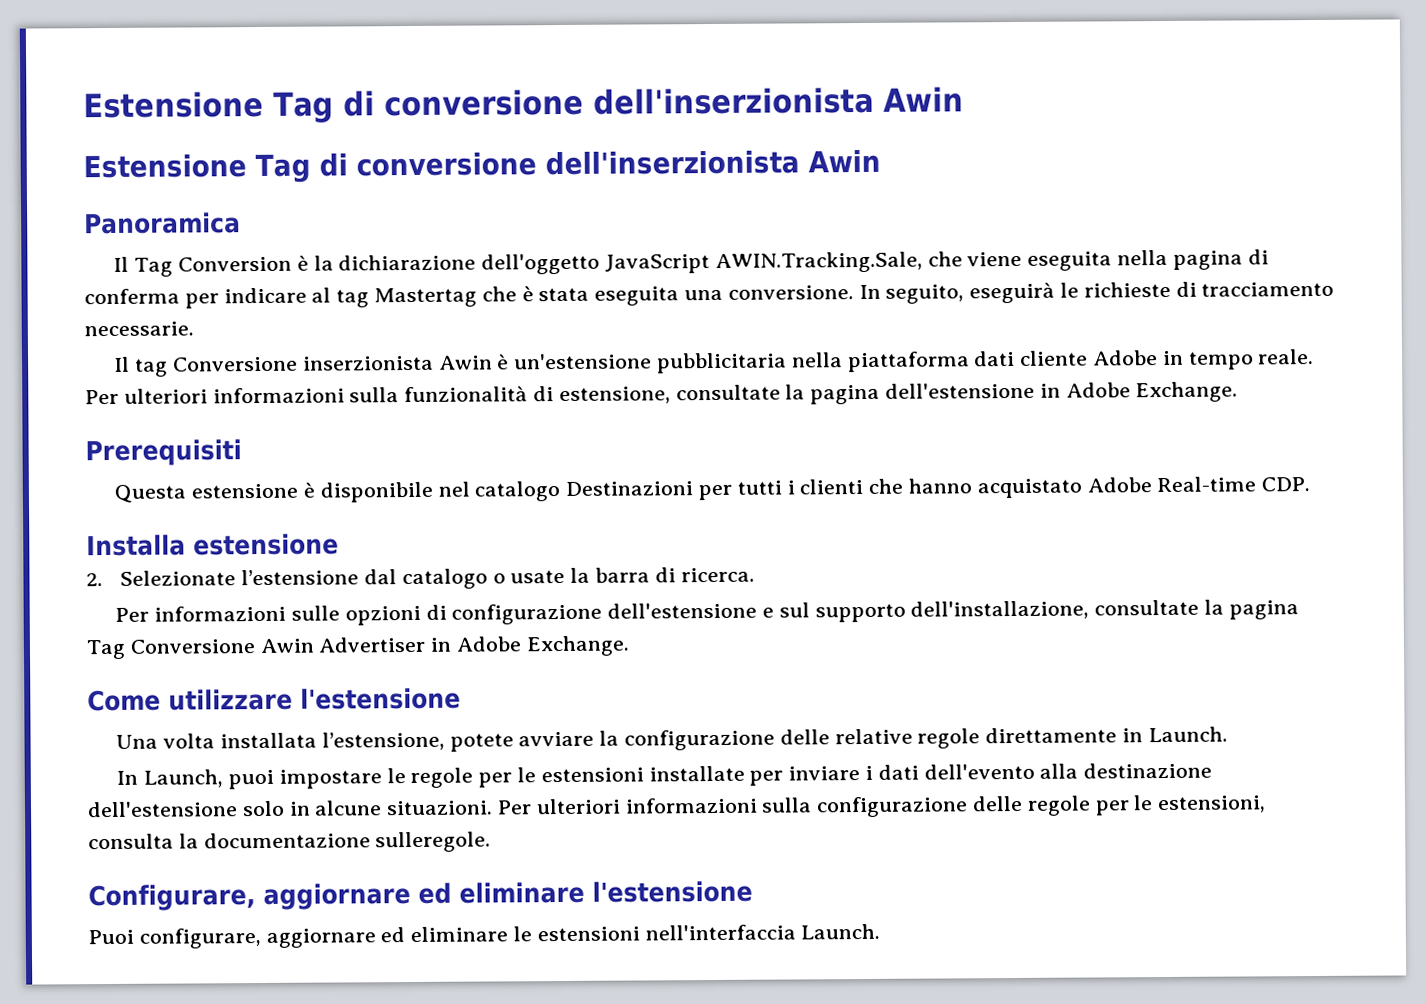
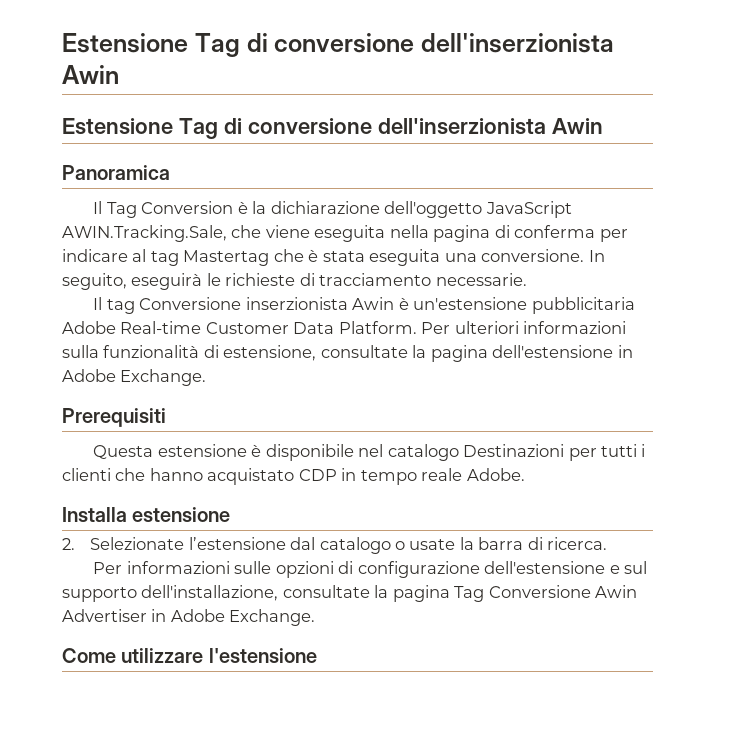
- Il tag Conversione inserzionista Awin è un'estensione pubblicitaria nella piattaforma dati cliente Adobe in tempo reale.
+ Il tag Conversione inserzionista Awin è un'estensione pubblicitaria Adobe Real-time Customer Data Platform.
- Questa estensione è disponibile nel catalogo Destinazioni per tutti i clienti che hanno acquistato Adobe Real-time CDP.
+ Questa estensione è disponibile nel catalogo Destinazioni per tutti i clienti che hanno acquistato CDP in tempo reale Adobe.
- Una volta installata l’estensione, potete avviare la configurazione delle relative regole direttamente in Launch.
- In Launch, puoi impostare le regole per le estensioni installate per inviare i dati dell'evento alla destinazione dell'estensione solo in alcune situazioni. Per ulteriori informazioni sulla configurazione delle regole per le estensioni, consulta la documentazione sulleregole.
- Configurare, aggiornare ed eliminare l'estensione
- Puoi configurare, aggiornare ed eliminare le estensioni nell'interfaccia Launch.

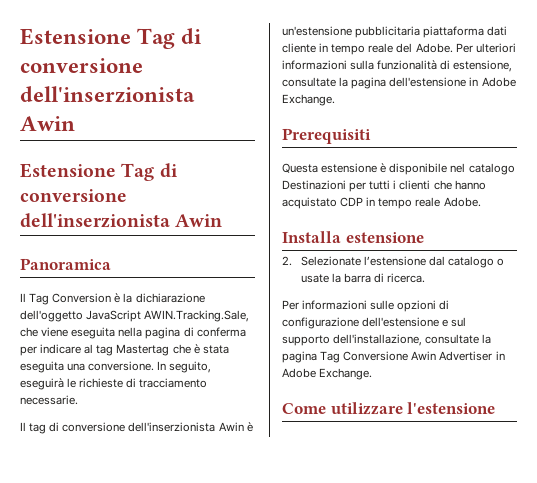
- Il tag Conversione inserzionista Awin è un'estensione pubblicitaria Adobe Real-time Customer Data Platform.
+ Il tag di conversione dell'inserzionista Awin è un'estensione pubblicitaria piattaforma dati cliente in tempo reale del Adobe.

